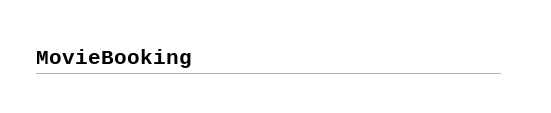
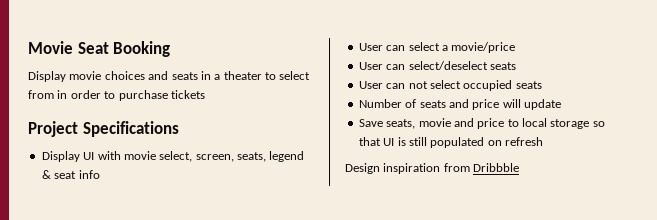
- MovieBooking
+ Movie Seat Booking
+ Display movie choices and seats in a theater to select from in order to purchase tickets
+ Project Specifications
+ Display UI with movie select, screen, seats, legend & seat info
+ User can select a movie/price
+ User can select/deselect seats
+ User can not select occupied seats
+ Number of seats and price will update
+ Save seats, movie and price to local storage so that UI is still populated on refresh
+ Design inspiration from Dribbble

